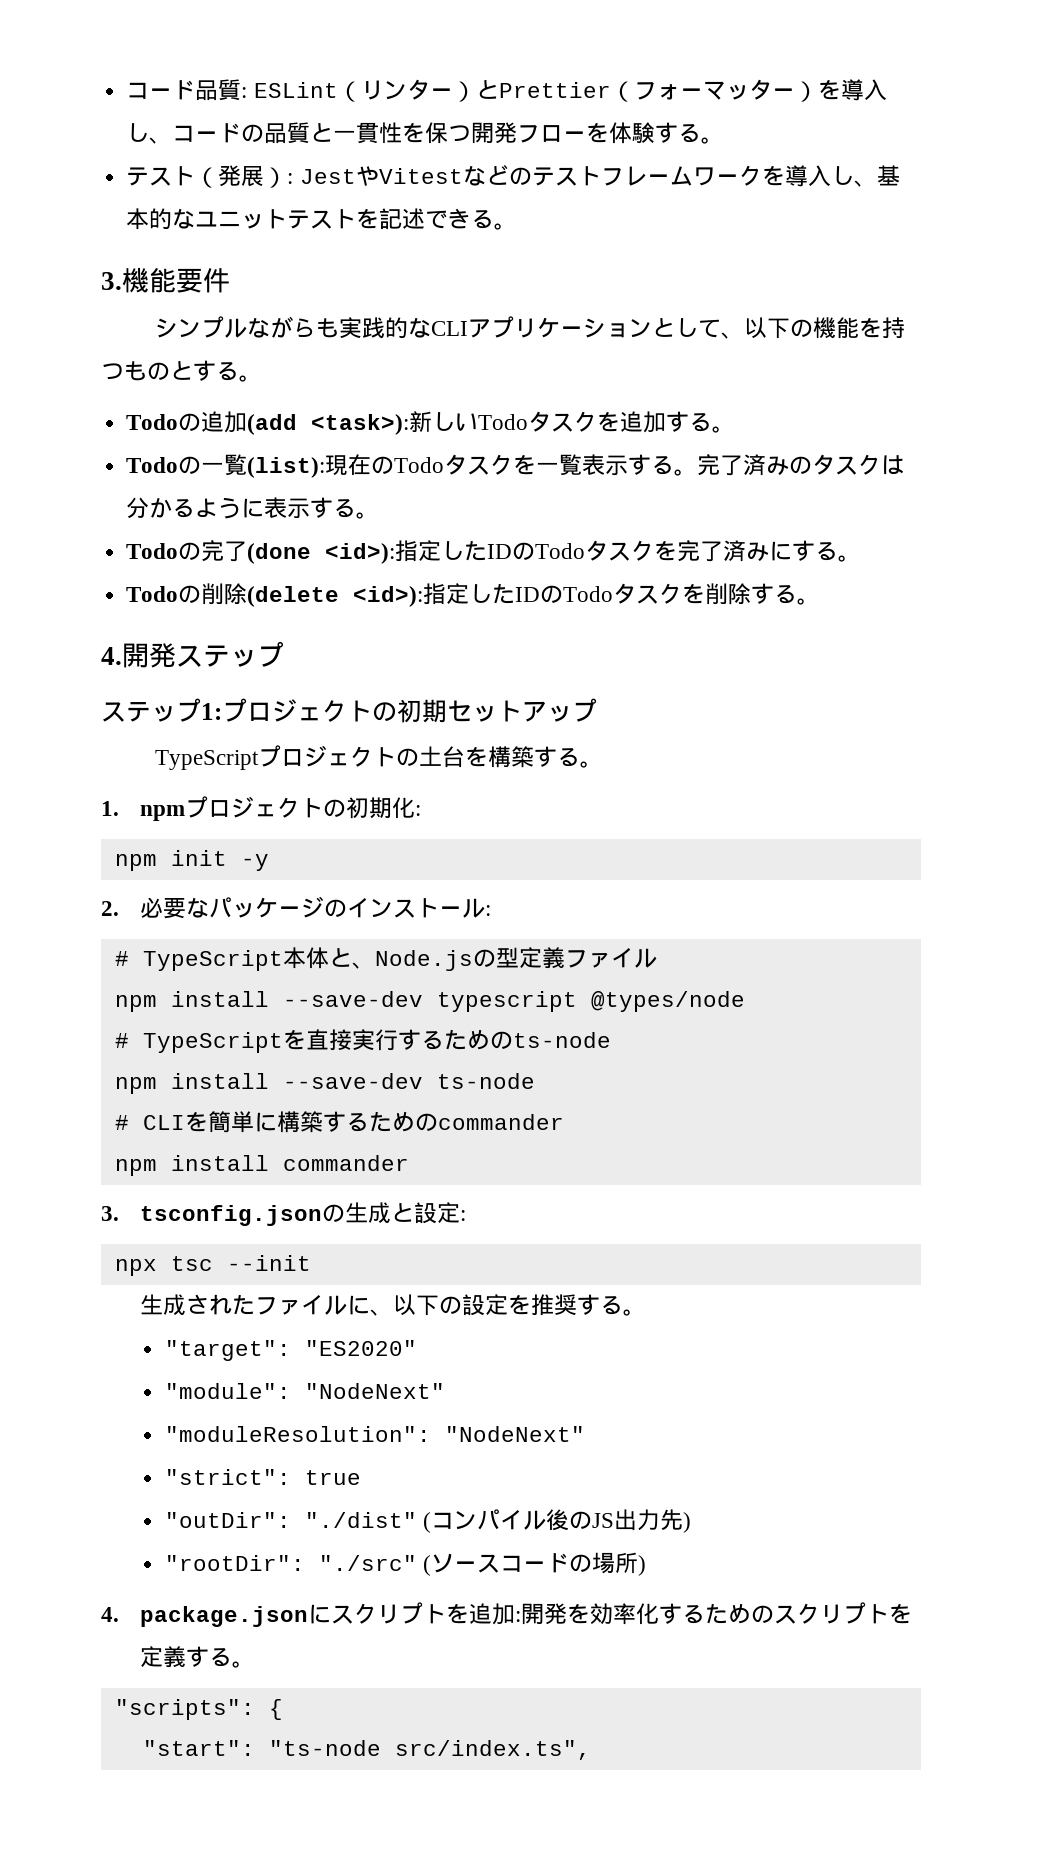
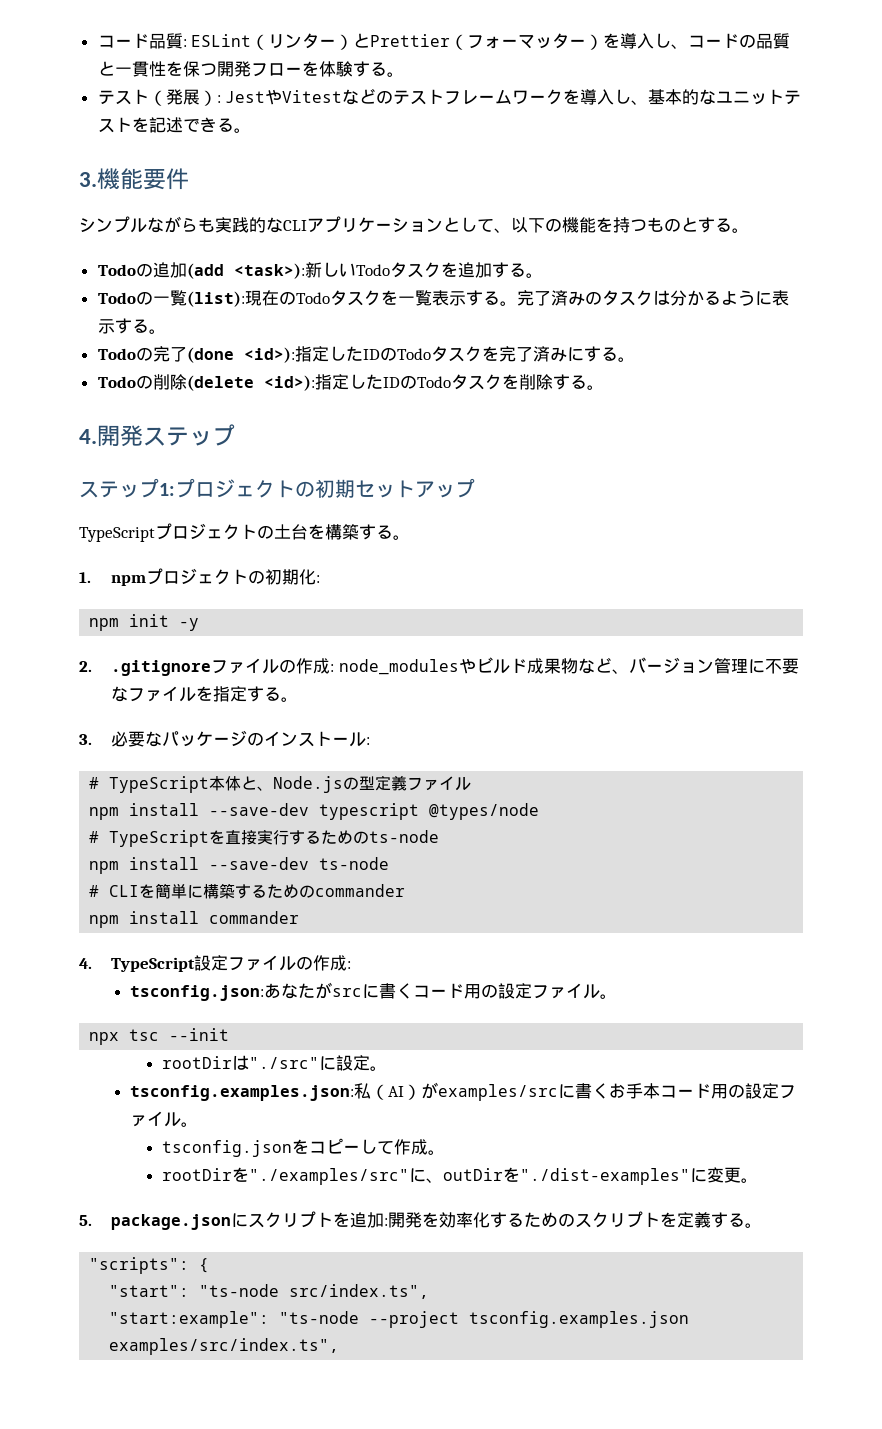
- 2.必要なパッケージのインストール:
+ 2. .gitignoreファイルの作成: node_modulesやビルド成果物など、バージョン管理に不要なファイルを指定する。
+ 3.必要なパッケージのインストール:
- 3. tsconfig.jsonの生成と設定:
+ 4. TypeScript設定ファイルの作成:
+ tsconfig.json:あなたがsrcに書くコード用の設定ファイル。
  npx tsc --init
- 生成されたファイルに、以下の設定を推奨する。
- "target": "ES2020"
- "module": "NodeNext"
- "moduleResolution": "NodeNext"
- "strict": true
- "outDir": "./dist" (コンパイル後のJS出力先)
- "rootDir": "./src" (ソースコードの場所)
- 4. package.jsonにスクリプトを追加:開発を効率化するためのスクリプトを定義する。
+ rootDirは"./src"に設定。
+ tsconfig.examples.json:私（AI）がexamples/srcに書くお手本コード用の設定ファイル。
+ tsconfig.jsonをコピーして作成。
+ rootDirを"./examples/src"に、outDirを"./dist-examples"に変更。
+ 5. package.jsonにスクリプトを追加:開発を効率化するためのスクリプトを定義する。
+ "start:example": "ts-node --project tsconfig.examples.json examples/src/index.ts",

